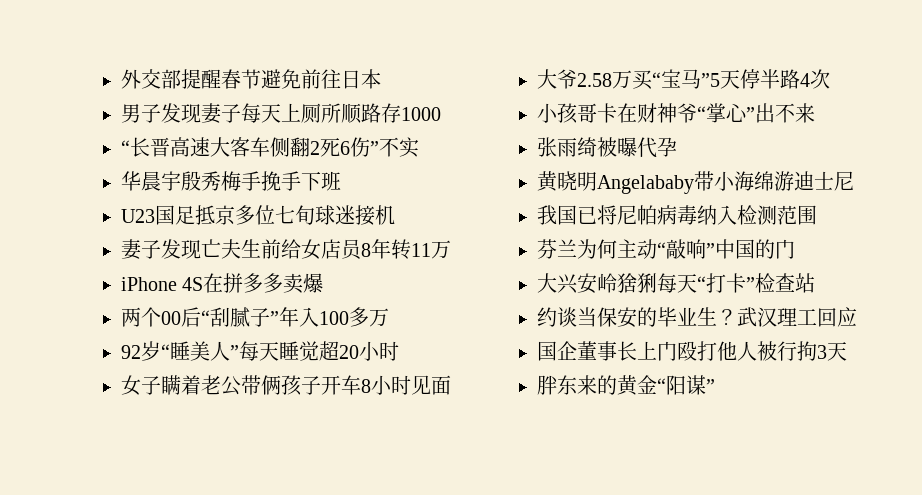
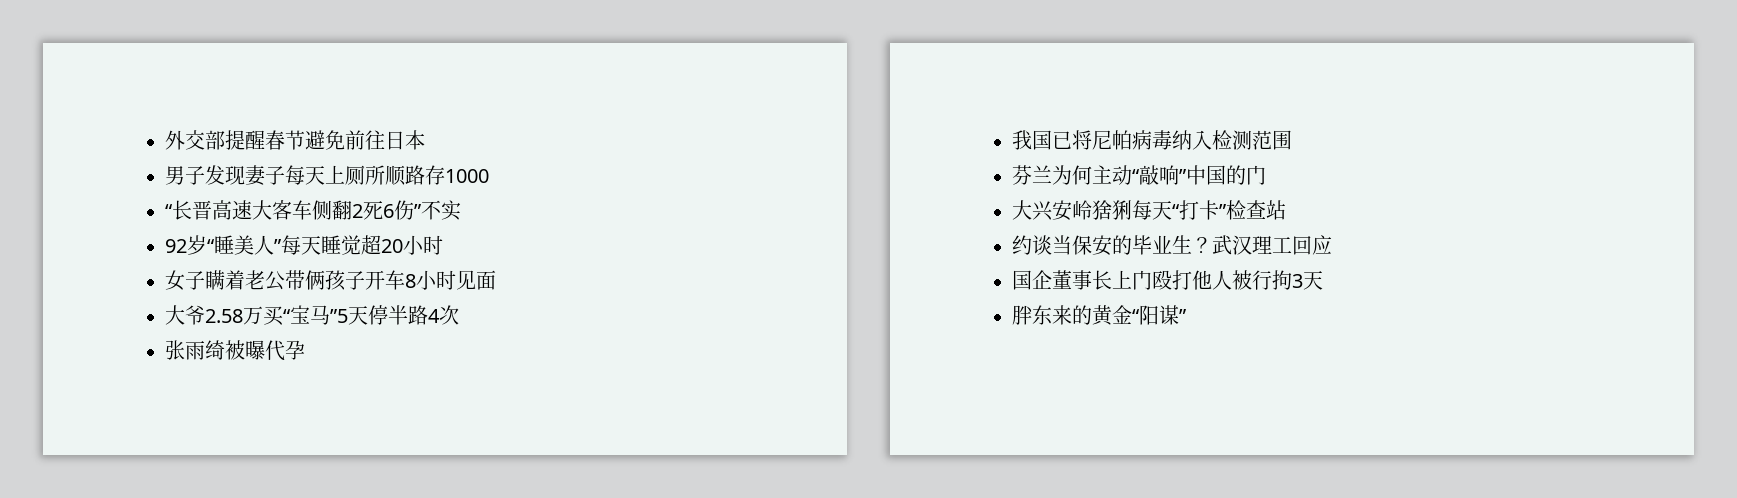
- 华晨宇殷秀梅手挽手下班
- U23国足抵京多位七旬球迷接机
- 妻子发现亡夫生前给女店员8年转11万
- iPhone 4S在拼多多卖爆
- 两个00后“刮腻子”年入100多万
- 小孩哥卡在财神爷“掌心”出不来
  张雨绮被曝代孕
- 黄晓明Angelababy带小海绵游迪士尼

